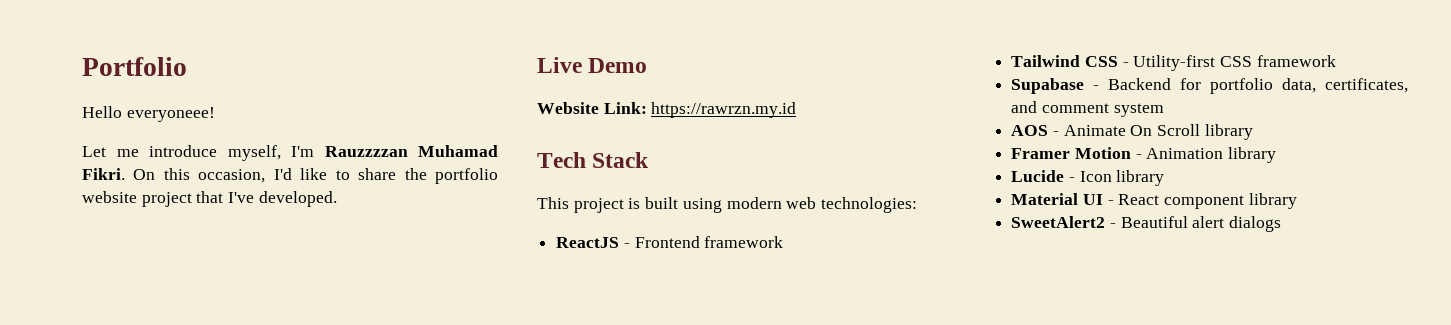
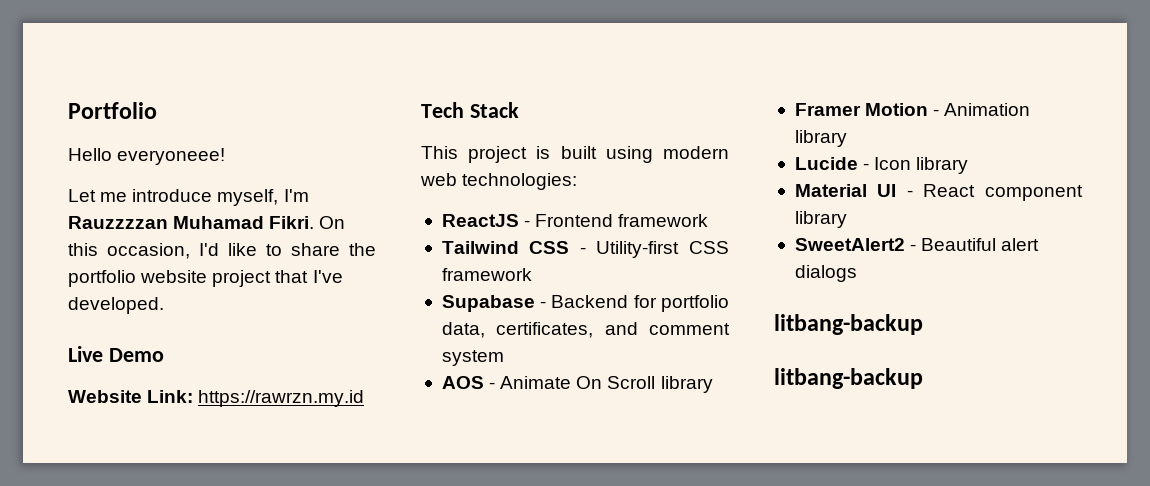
  SweetAlert2 - Beautiful alert dialogs
+ litbang-backup
+ litbang-backup

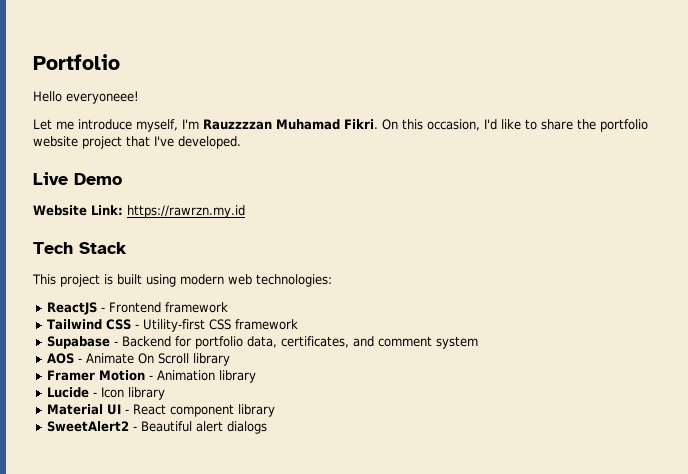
  SweetAlert2 - Beautiful alert dialogs
- litbang-backup
- litbang-backup

